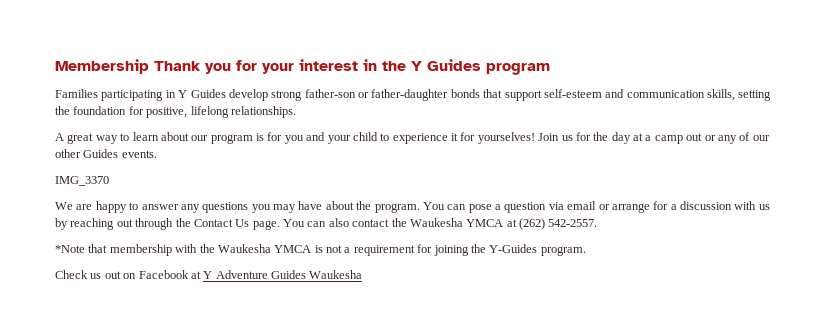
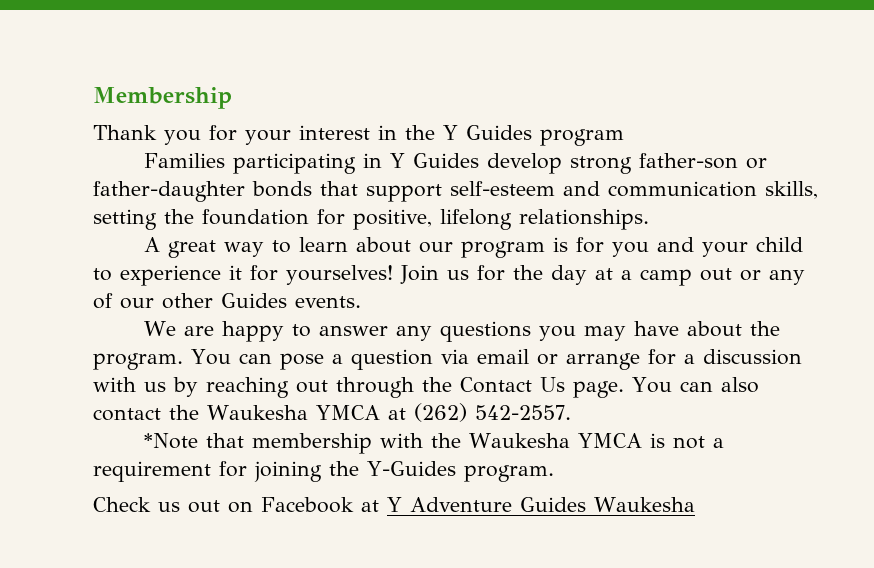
- Membership Thank you for your interest in the Y Guides program
+ Membership
+ Thank you for your interest in the Y Guides program
- IMG_3370

